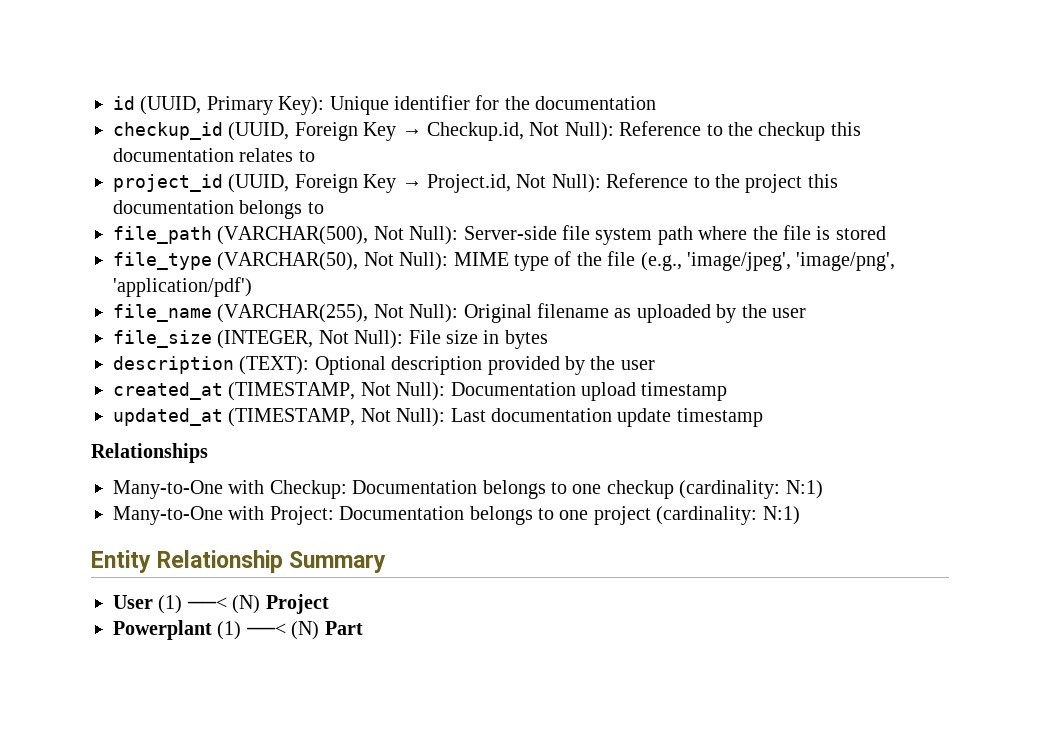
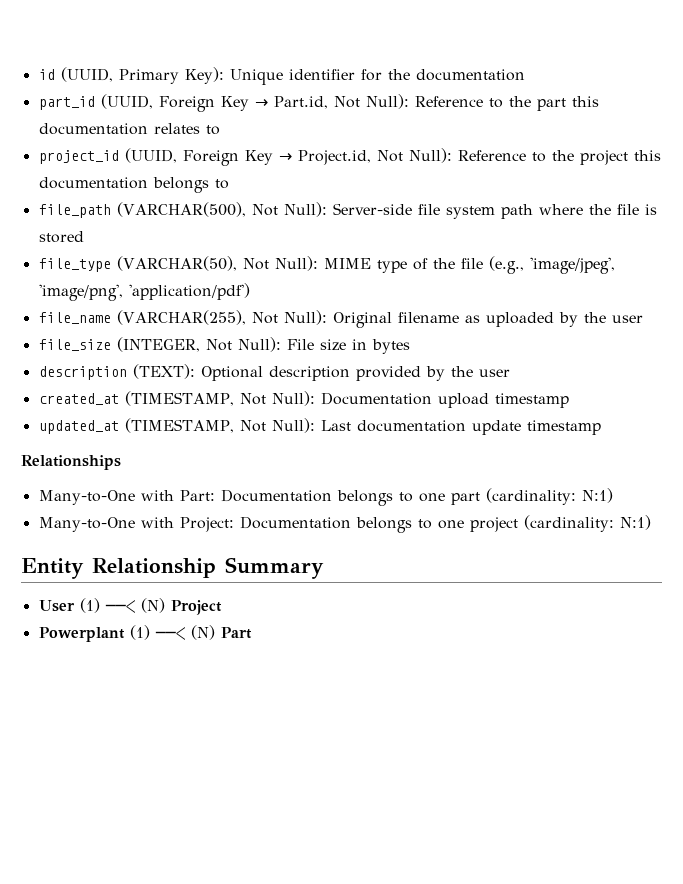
- checkup_id (UUID, Foreign Key → Checkup.id, Not Null): Reference to the checkup this documentation relates to
+ part_id (UUID, Foreign Key → Part.id, Not Null): Reference to the part this documentation relates to
- Many-to-One with Checkup: Documentation belongs to one checkup (cardinality: N:1)
+ Many-to-One with Part: Documentation belongs to one part (cardinality: N:1)

